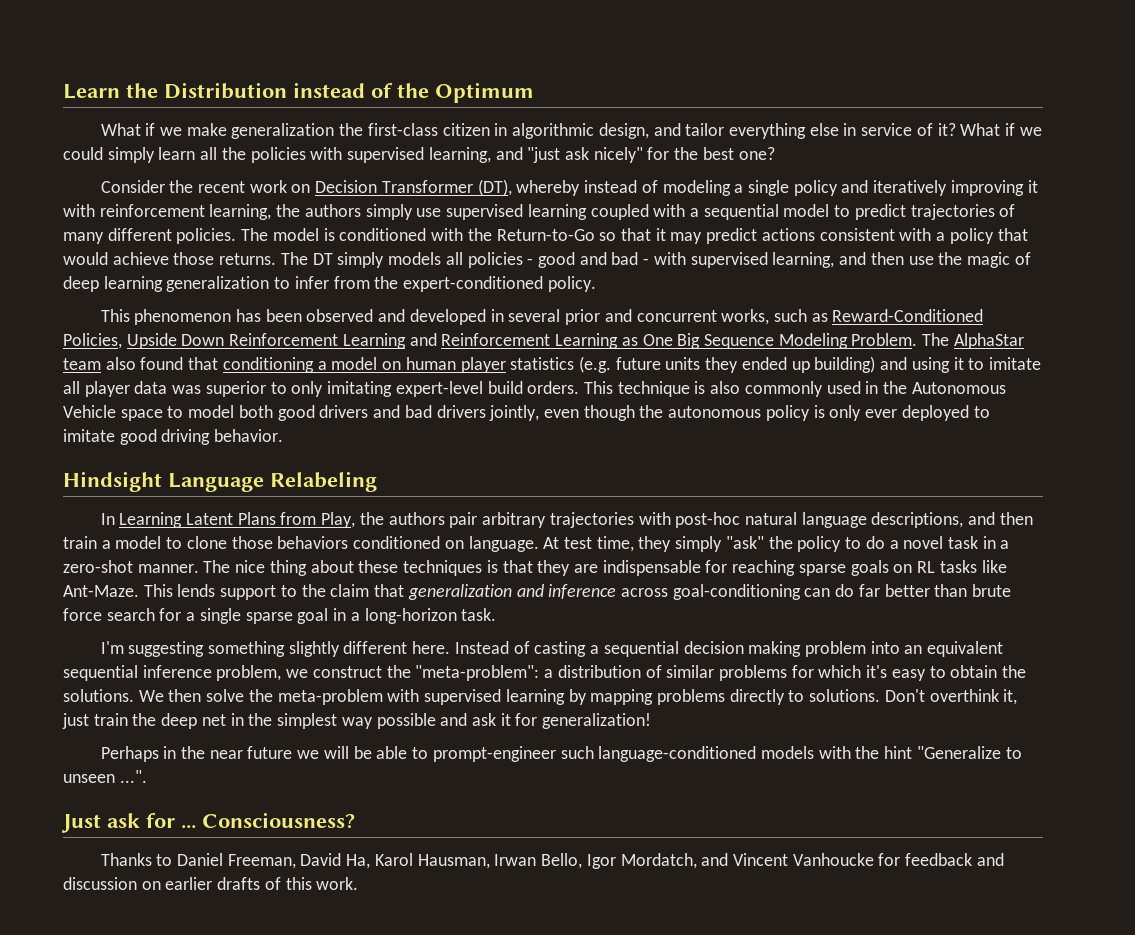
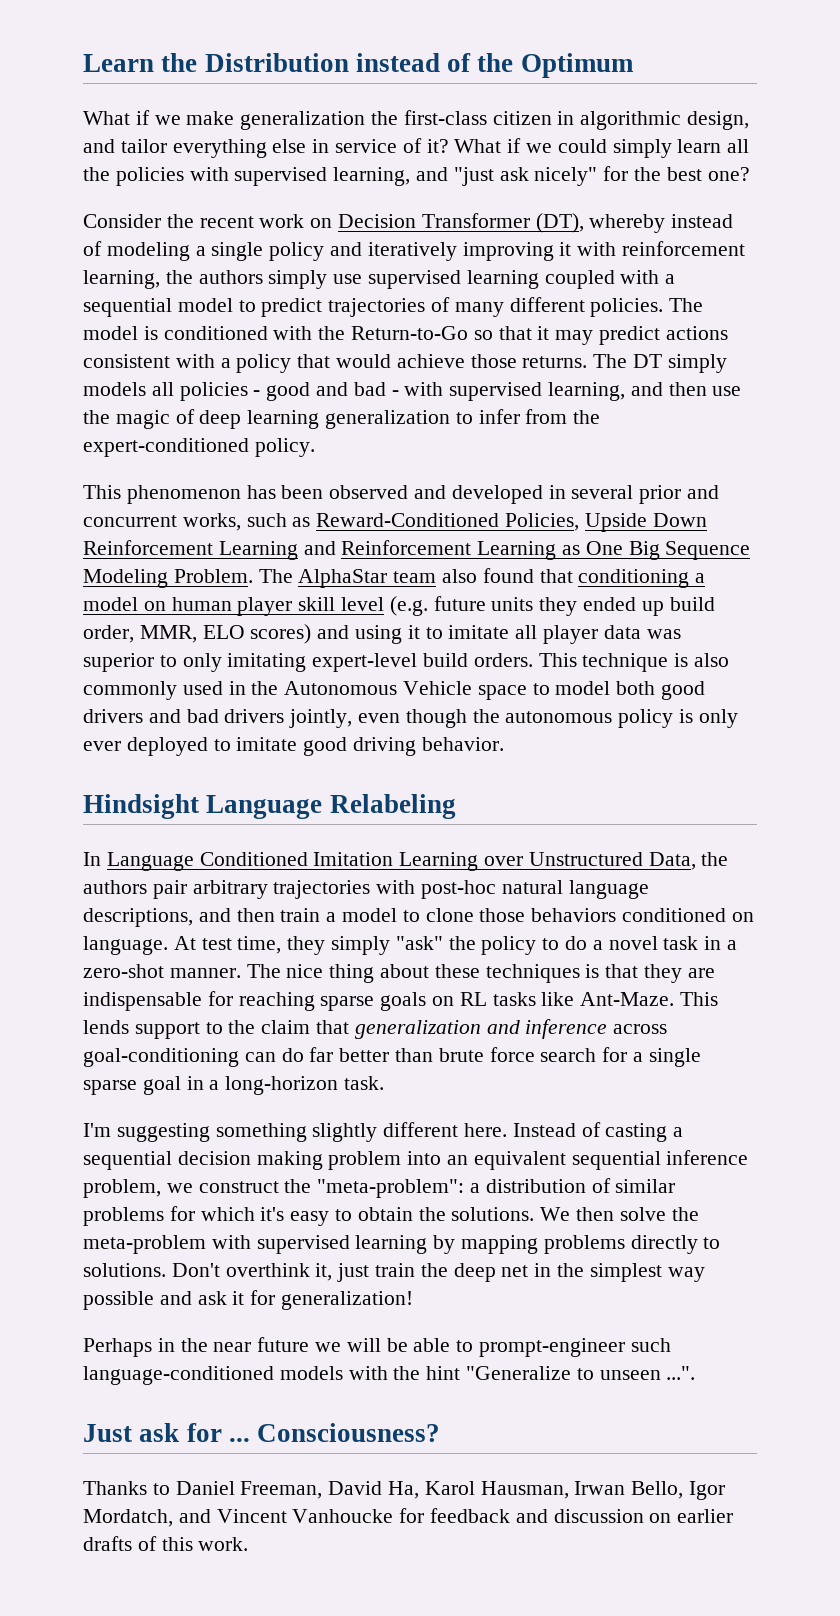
- The AlphaStar team also found that conditioning a model on human player statistics (e.g. future units they ended up building) and using it to imitate all player data was superior to only imitating expert-level build orders.
+ The AlphaStar team also found that conditioning a model on human player skill level (e.g. future units they ended up build order, MMR, ELO scores) and using it to imitate all player data was superior to only imitating expert-level build orders.
- In Learning Latent Plans from Play, the authors pair arbitrary trajectories with post-hoc natural language descriptions, and then train a model to clone those behaviors conditioned on language.
+ In Language Conditioned Imitation Learning over Unstructured Data, the authors pair arbitrary trajectories with post-hoc natural language descriptions, and then train a model to clone those behaviors conditioned on language.

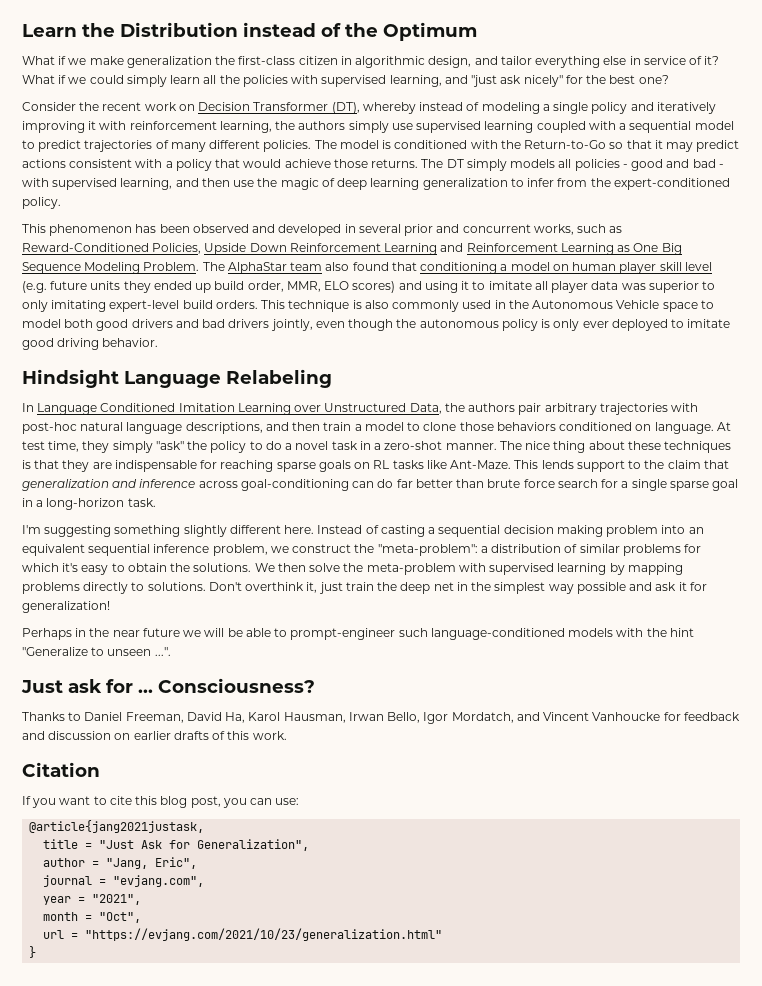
+ Citation
+ If you want to cite this blog post, you can use:
+ @article{jang2021justask,
+ title = "Just Ask for Generalization",
+ author = "Jang, Eric",
+ journal = "evjang.com",
+ year = "2021",
+ month = "Oct",
+ url = "https://evjang.com/2021/10/23/generalization.html"
+ }

